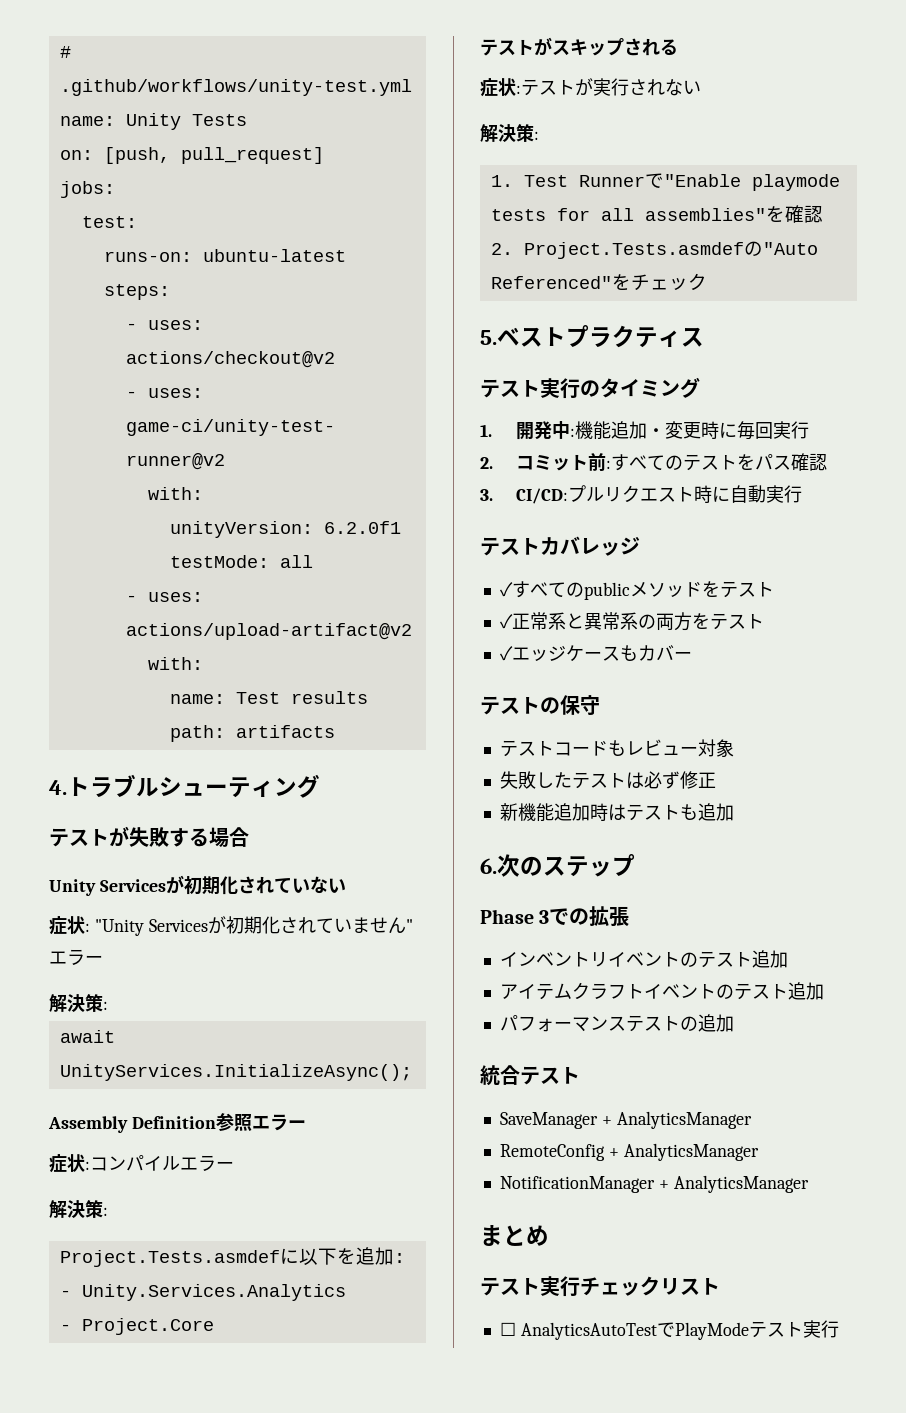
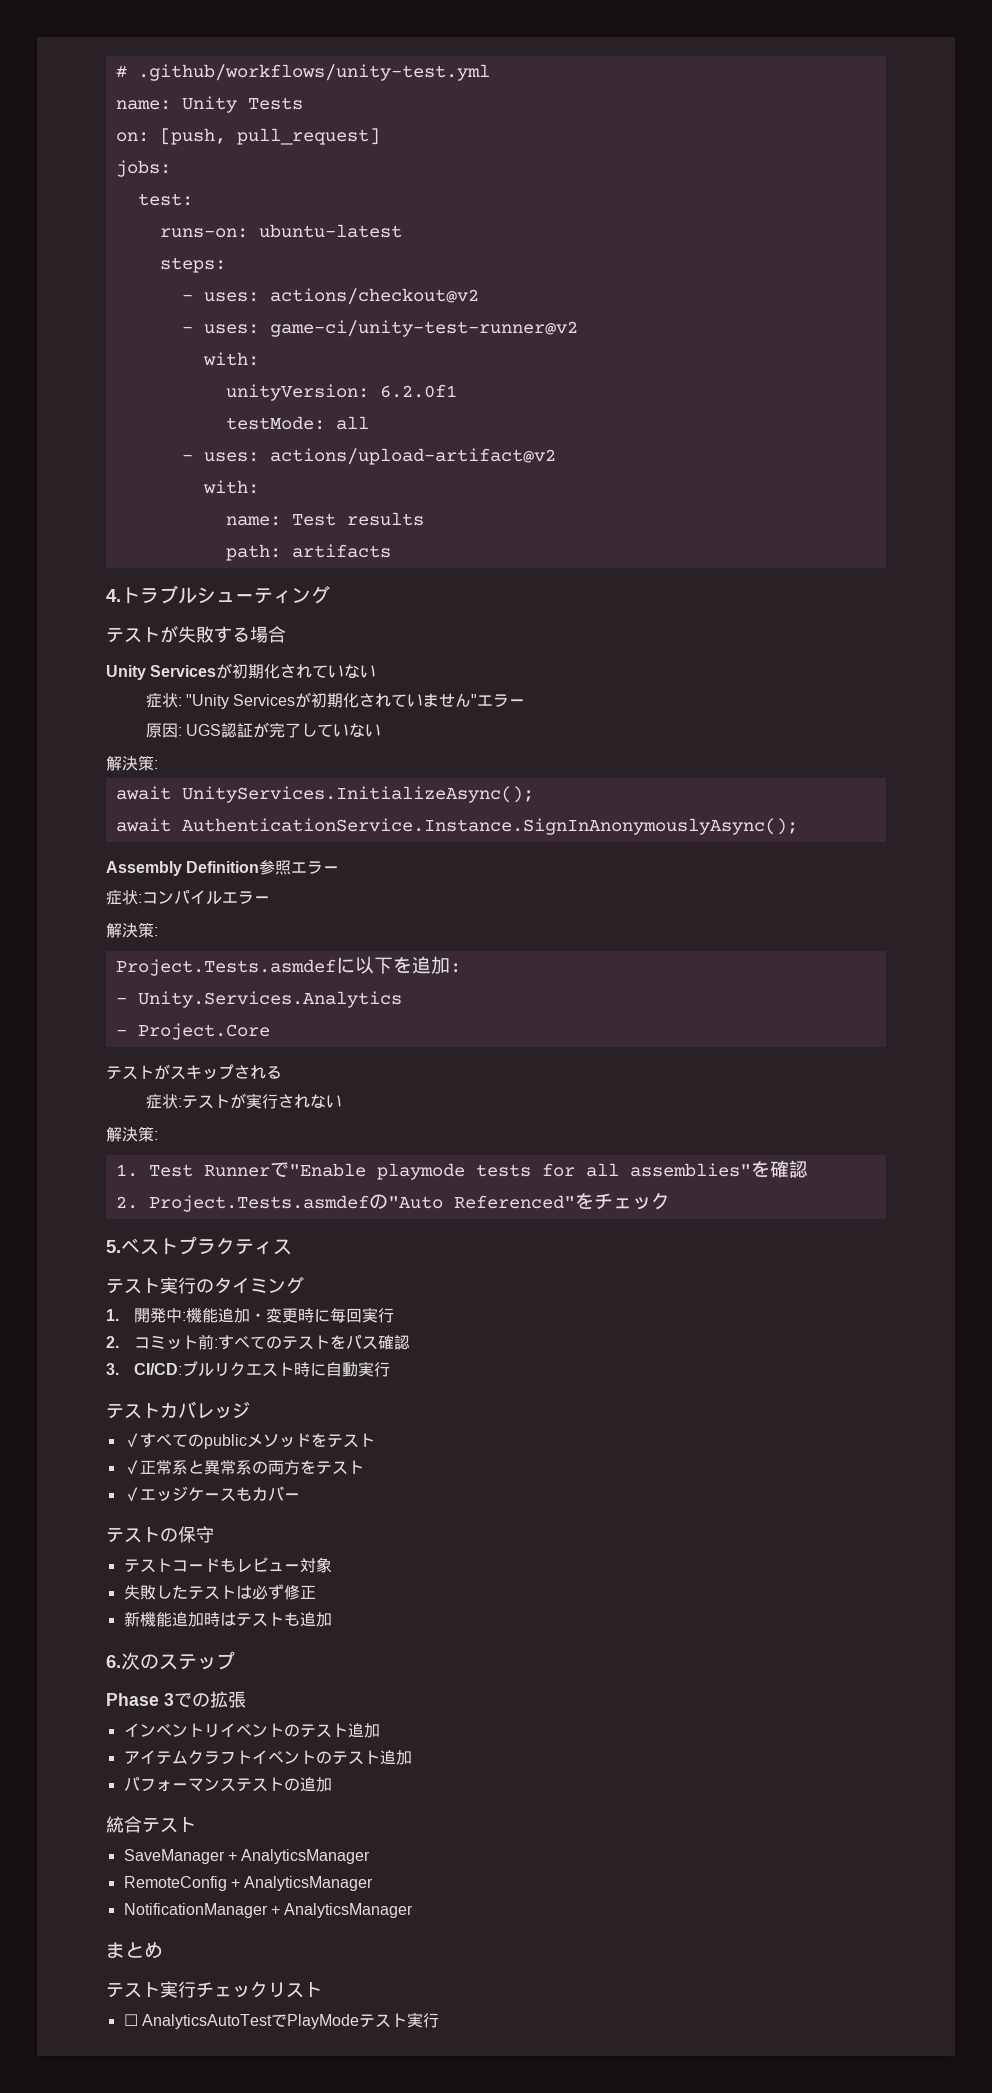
+ 原因: UGS認証が完了していない
+ await AuthenticationService.Instance.SignInAnonymouslyAsync();

